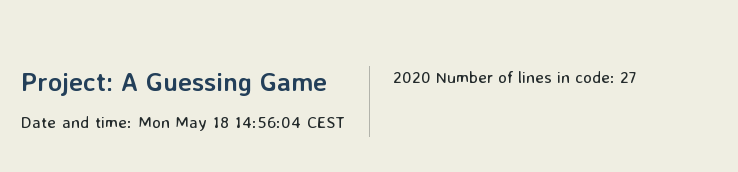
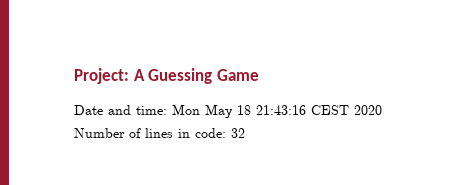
- Date and time: Mon May 18 14:56:04 CEST 2020 Number of lines in code: 27
+ Date and time: Mon May 18 21:43:16 CEST 2020
+ Number of lines in code: 32

